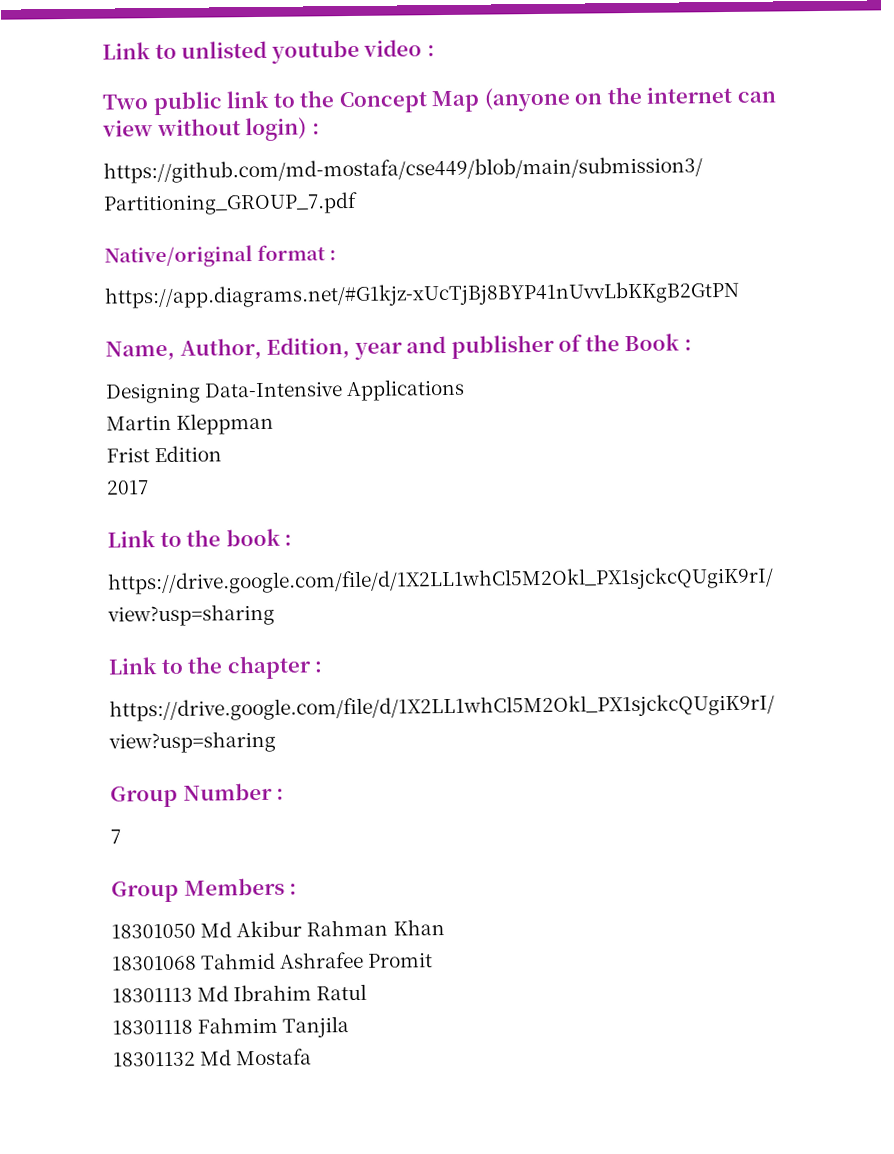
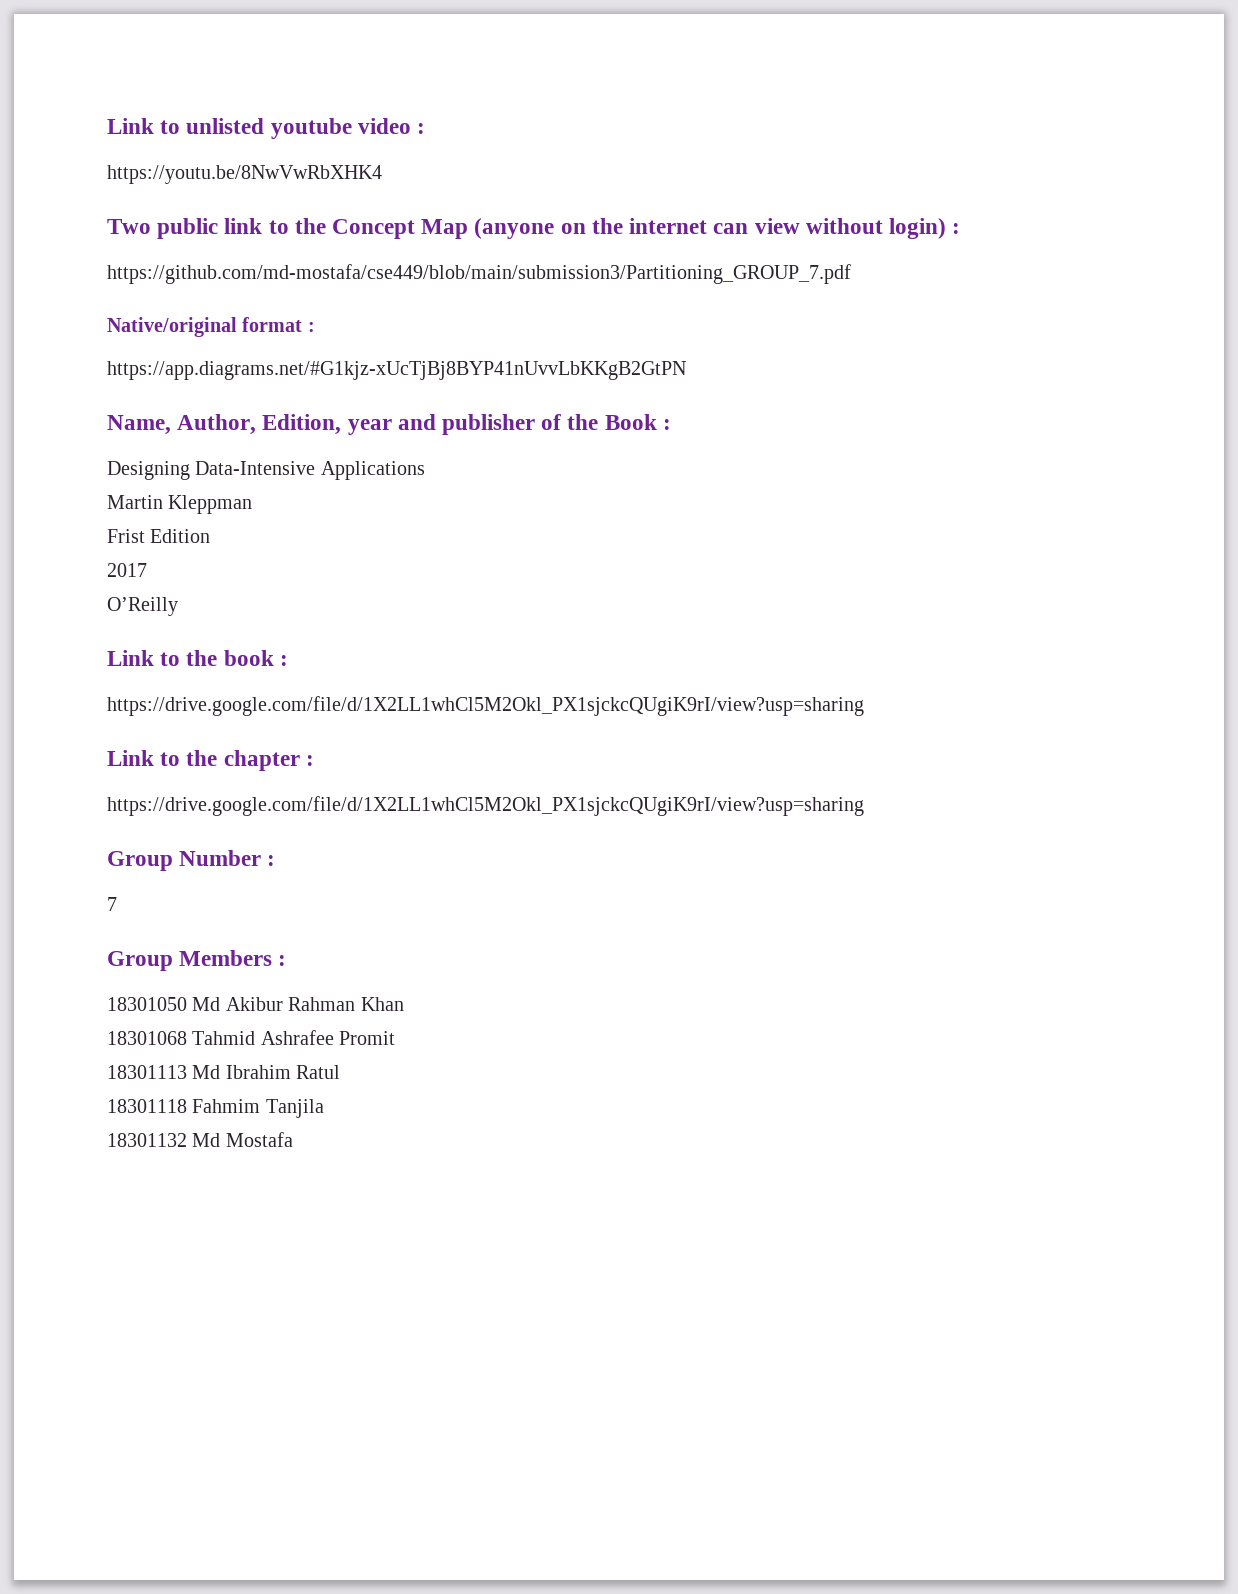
+ https://youtu.be/8NwVwRbXHK4
+ O’Reilly

